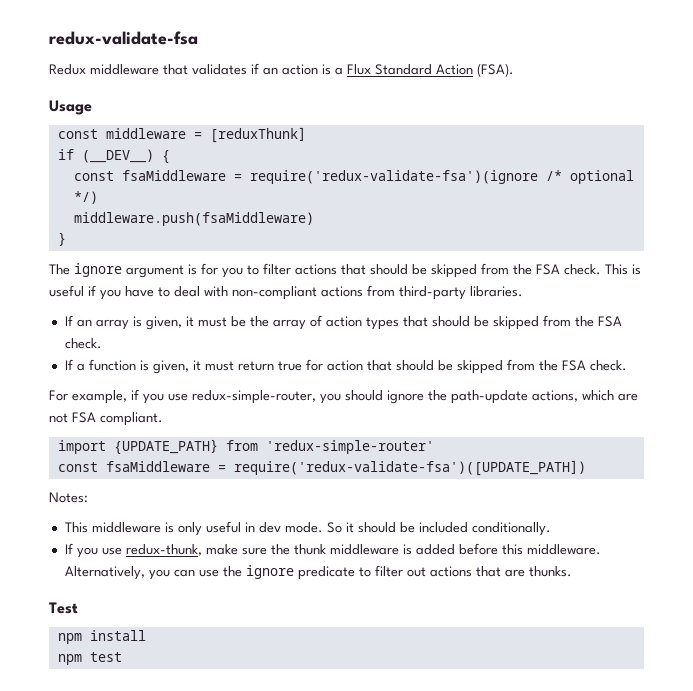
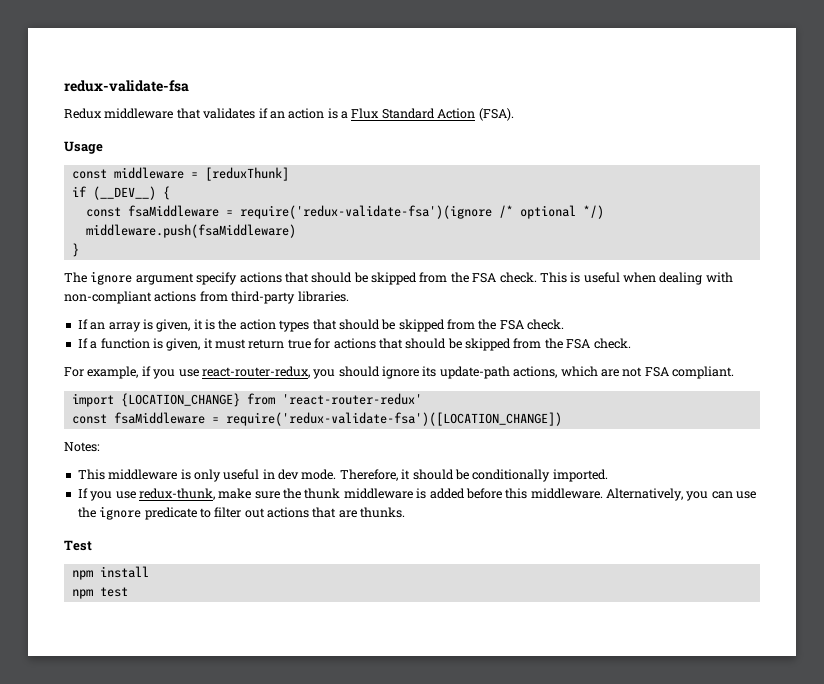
- The ignore argument is for you to filter actions that should be skipped from the FSA check.
+ The ignore argument specify actions that should be skipped from the FSA check.
- This is useful if you have to deal with non-compliant actions from third-party libraries.
+ This is useful when dealing with non-compliant actions from third-party libraries.
- If an array is given, it must be the array of action types that should be skipped from the FSA check.
+ If an array is given, it is the action types that should be skipped from the FSA check.
- If a function is given, it must return true for action that should be skipped from the FSA check.
+ If a function is given, it must return true for actions that should be skipped from the FSA check.
- For example, if you use redux-simple-router, you should ignore the path-update actions, which are not FSA compliant.
+ For example, if you use react-router-redux, you should ignore its update-path actions, which are not FSA compliant.
- import {UPDATE_PATH} from 'redux-simple-router'
- const fsaMiddleware = require('redux-validate-fsa')([UPDATE_PATH])
+ import {LOCATION_CHANGE} from 'react-router-redux'
+ const fsaMiddleware = require('redux-validate-fsa')([LOCATION_CHANGE])
- So it should be included conditionally.
+ Therefore, it should be conditionally imported.

